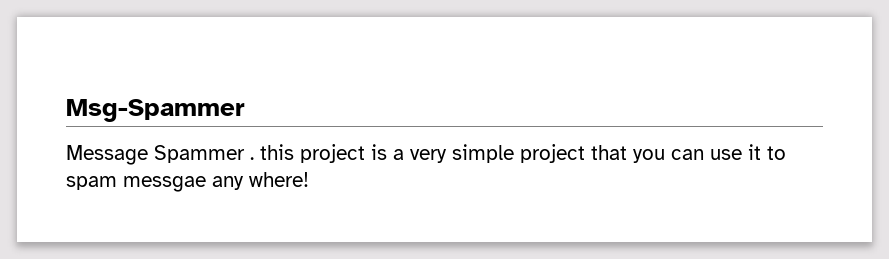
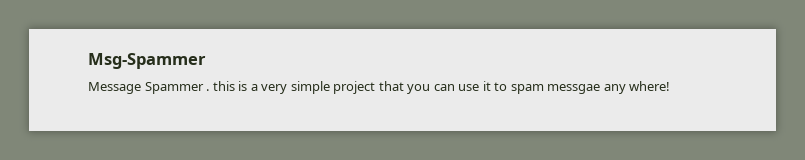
- Message Spammer . this project is a very simple project that you can use it to spam messgae any where!
+ Message Spammer . this is a very simple project that you can use it to spam messgae any where!

